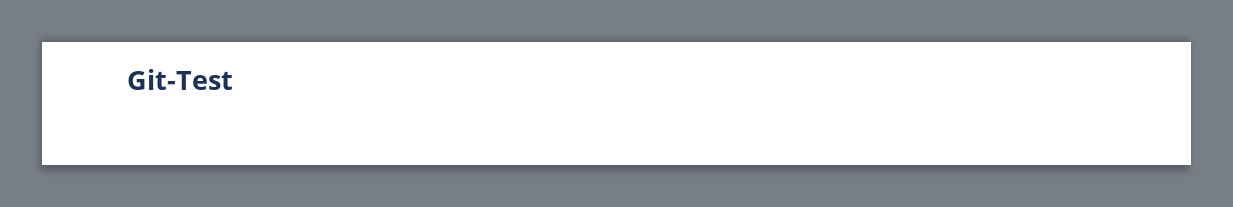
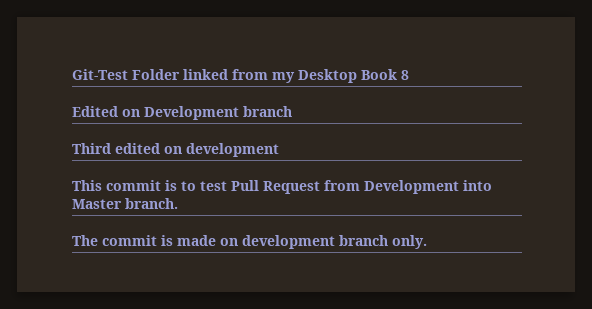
- Git-Test
+ Git-Test Folder linked from my Desktop Book 8
+ Edited on Development branch
+ Third edited on development
+ This commit is to test Pull Request from Development into Master branch.
+ The commit is made on development branch only.

